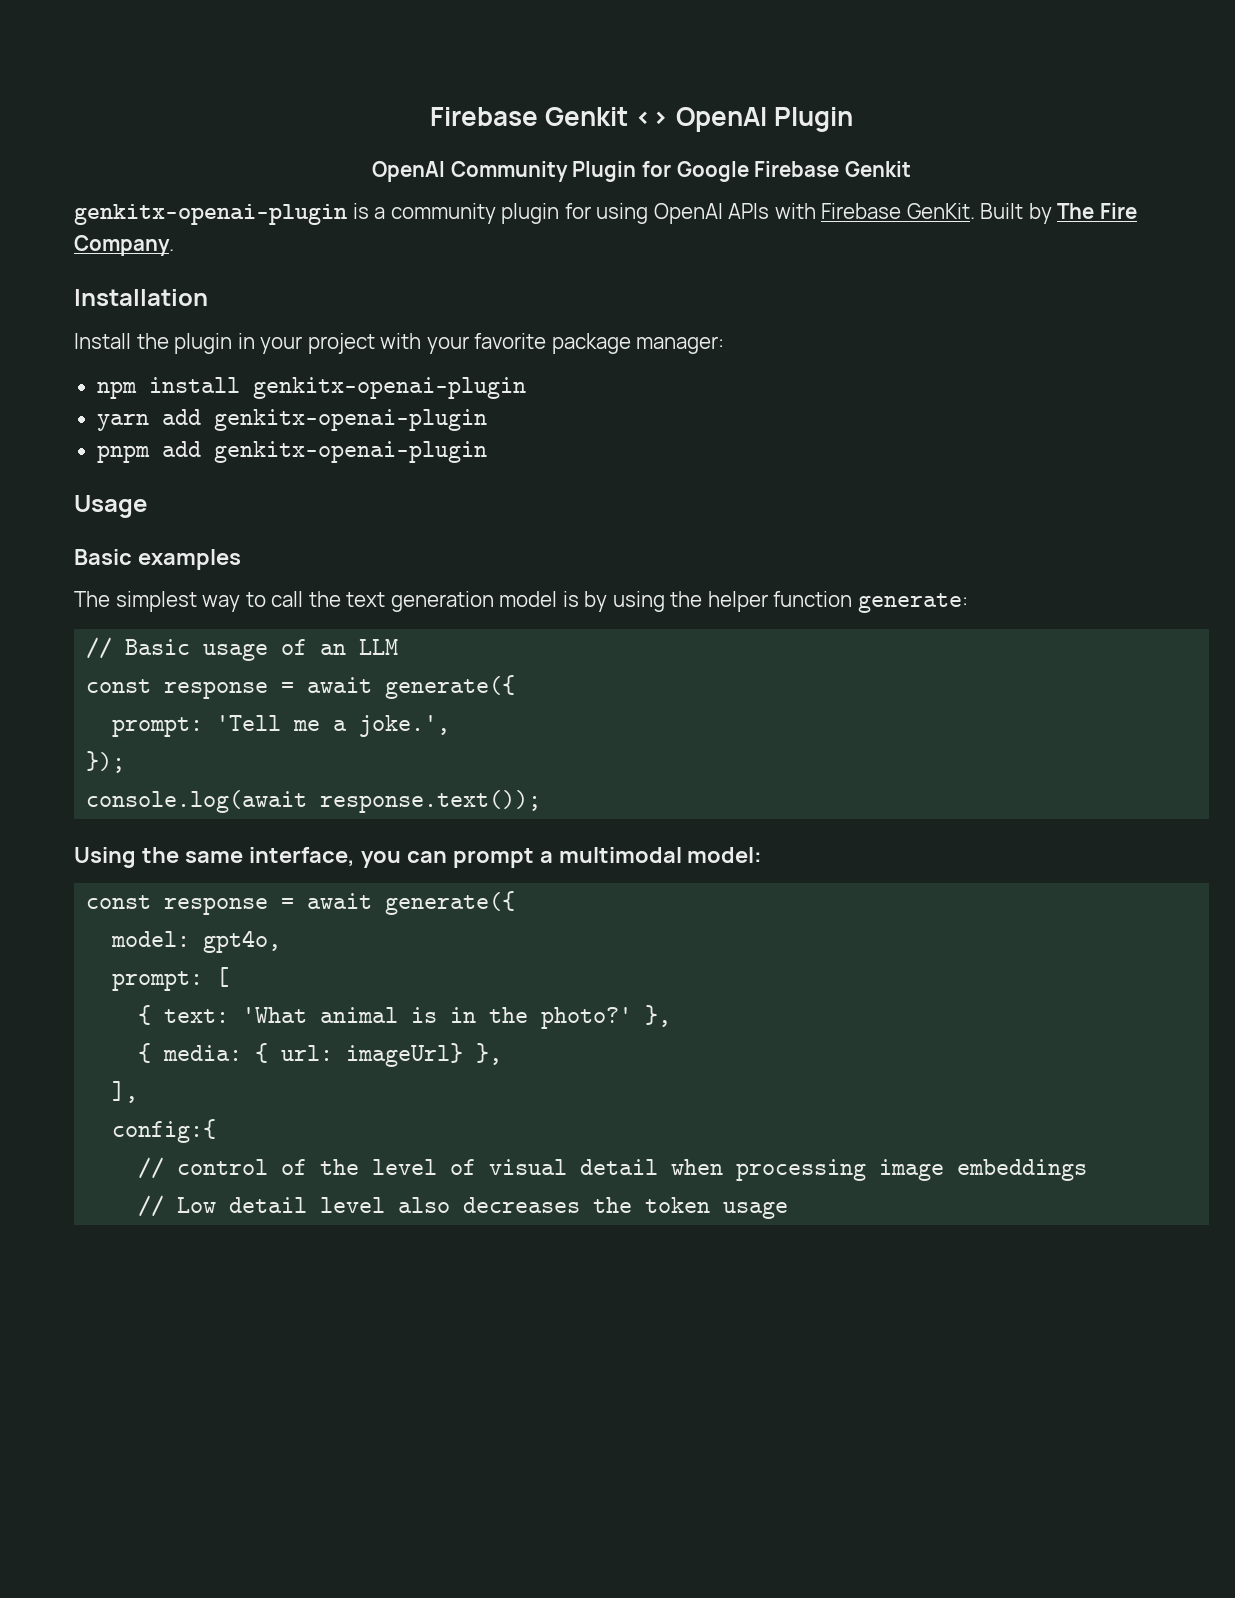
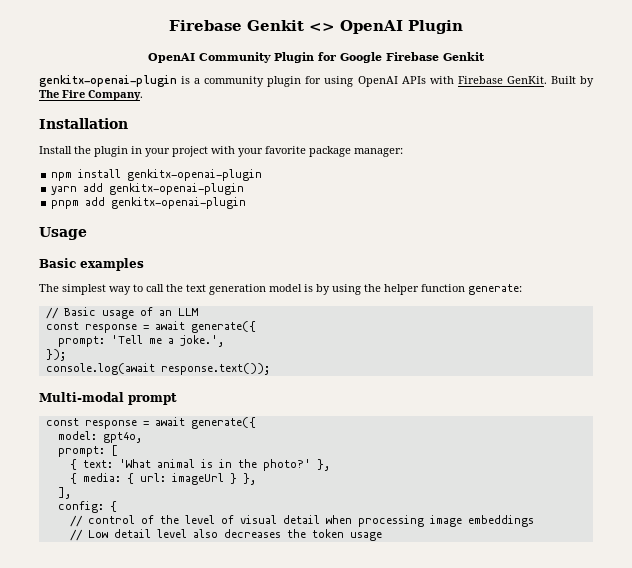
- Using the same interface, you can prompt a multimodal model:
+ Multi-modal prompt
- { media: { url: imageUrl} },
+ { media: { url: imageUrl } },
- config:{
+ config: {

